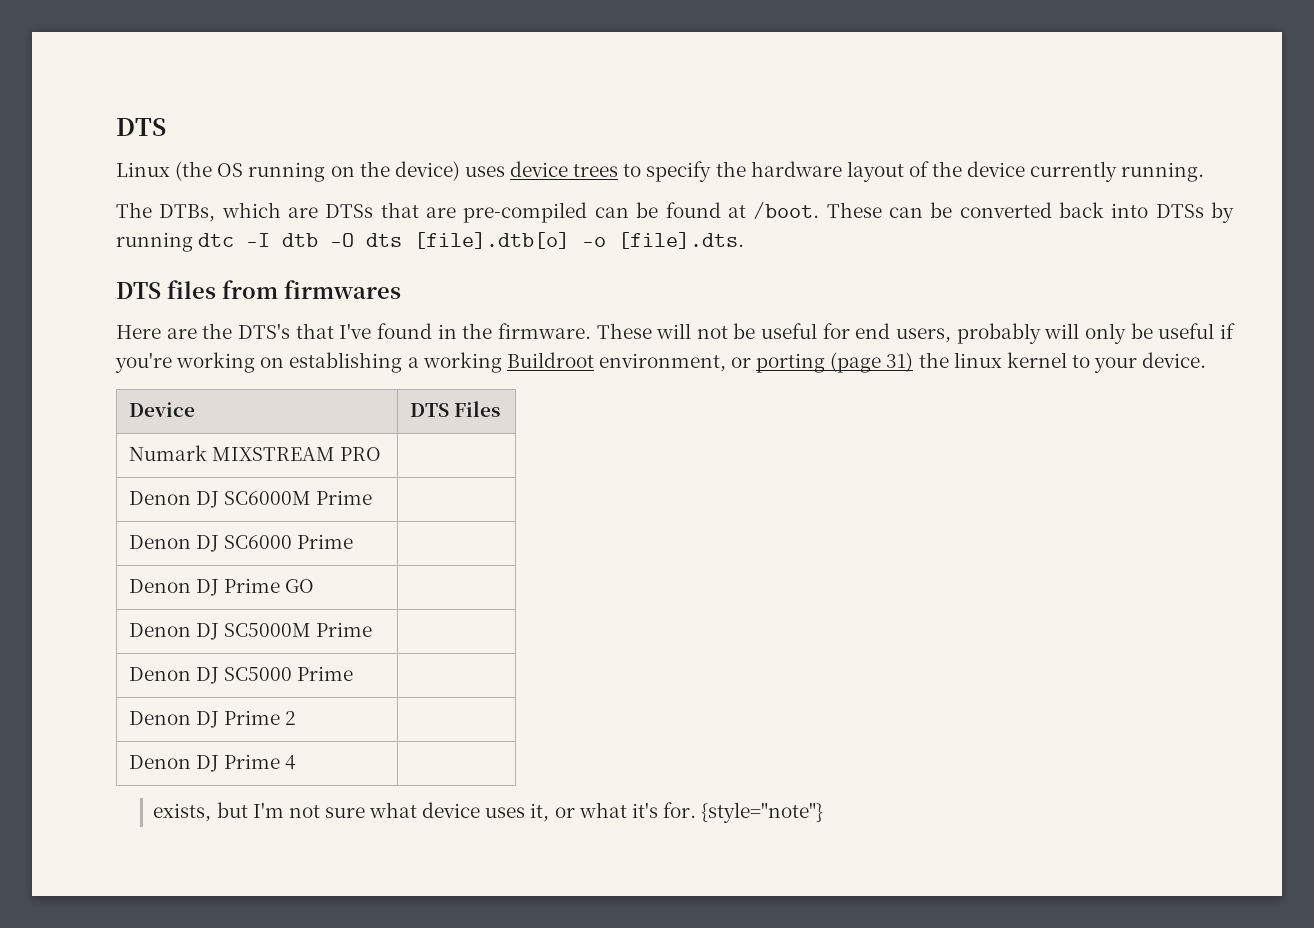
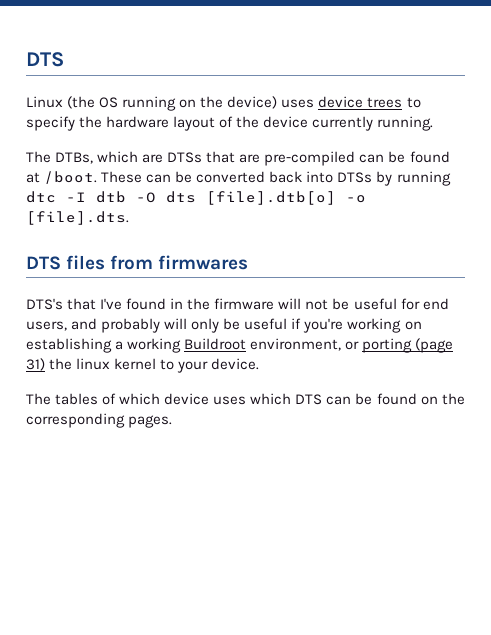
- Here are the DTS's that I've found in the firmware. These will not be useful for end users, probably will only be useful if you're working on establishing a working Buildroot environment, or porting (page 31) the linux kernel to your device.
+ DTS's that I've found in the firmware will not be useful for end users, and probably will only be useful if you're working on establishing a working Buildroot environment, or porting (page 31) the linux kernel to your device.
- Device | DTS Files
- Numark MIXSTREAM PRO |
- Denon DJ SC6000M Prime |
- Denon DJ SC6000 Prime |
- Denon DJ Prime GO |
- Denon DJ SC5000M Prime |
- Denon DJ SC5000 Prime |
- Denon DJ Prime 2 |
- Denon DJ Prime 4 |
- exists, but I'm not sure what device uses it, or what it's for. {style="note"}
+ The tables of which device uses which DTS can be found on the corresponding pages.

